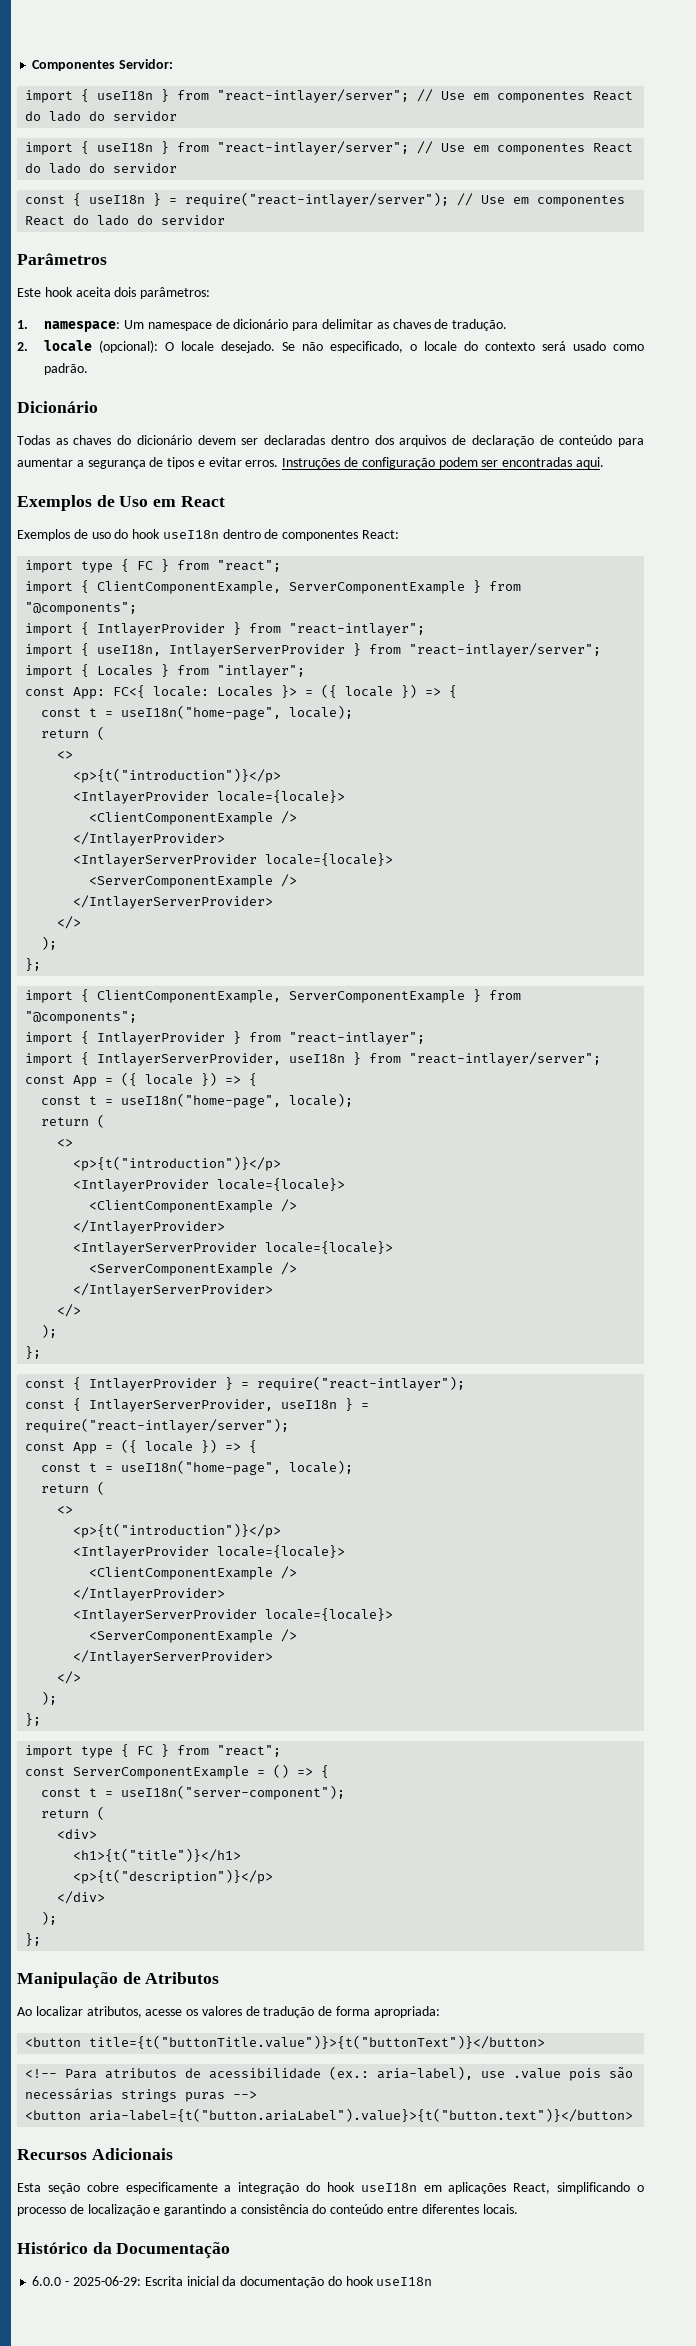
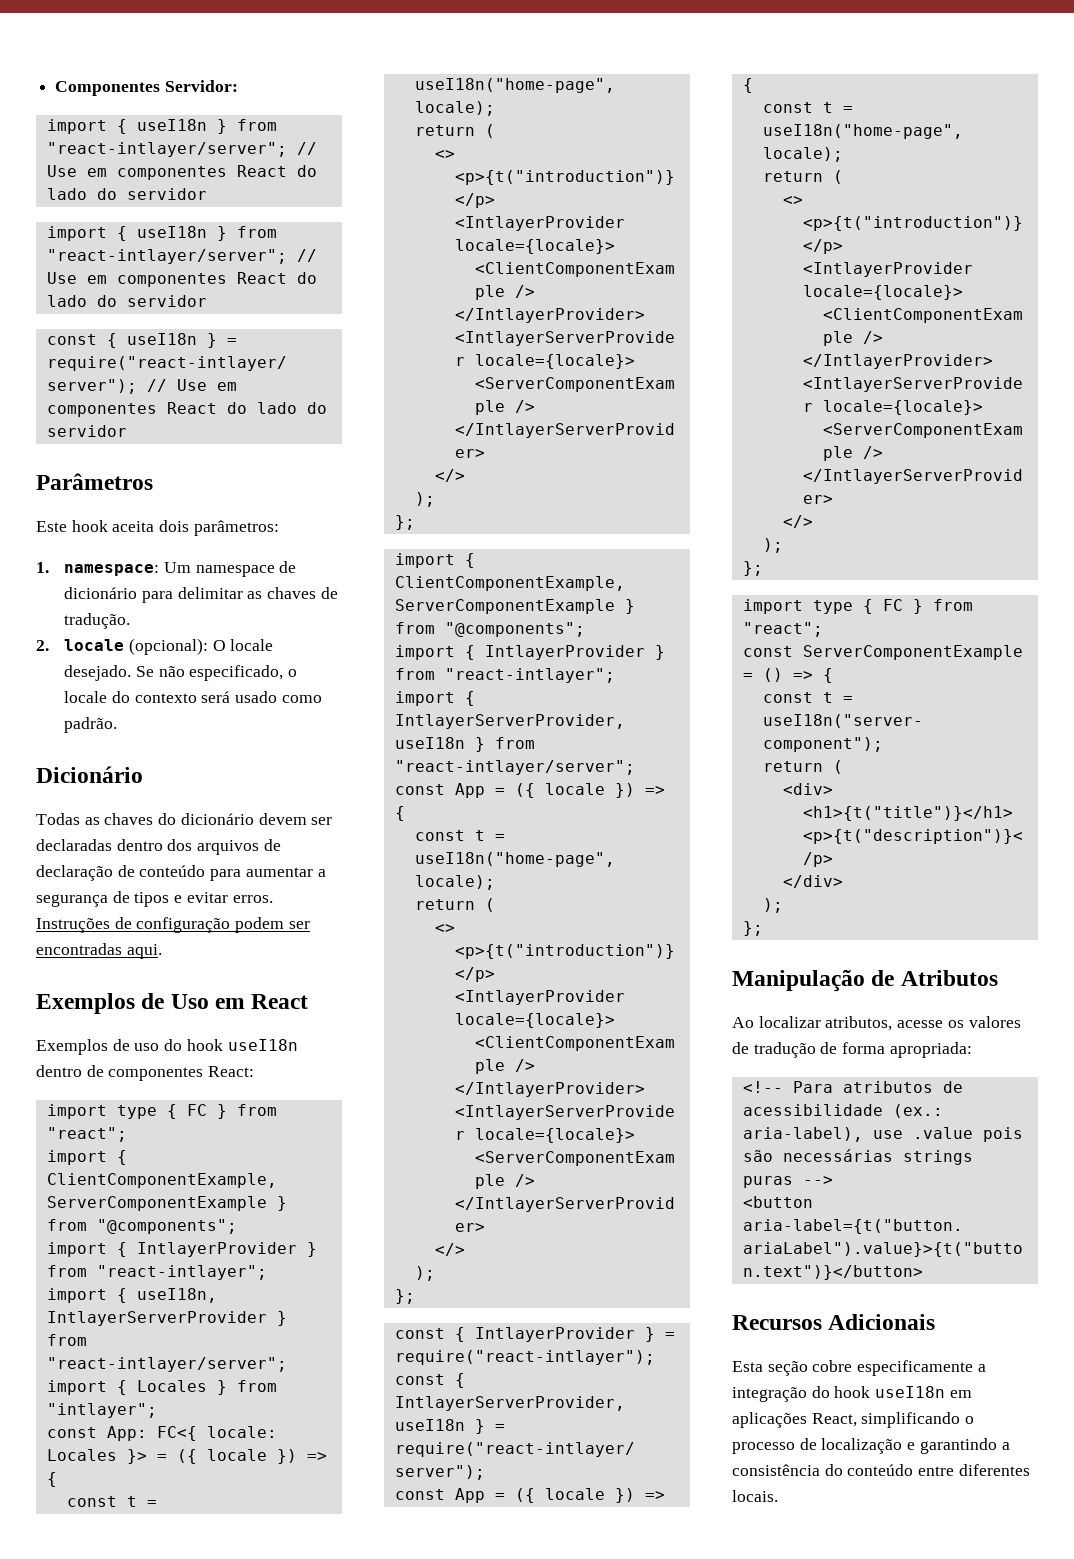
- <button title={t("buttonTitle.value")}>{t("buttonText")}</button>
- Histórico da Documentação
- 6.0.0 - 2025-06-29: Escrita inicial da documentação do hook useI18n

